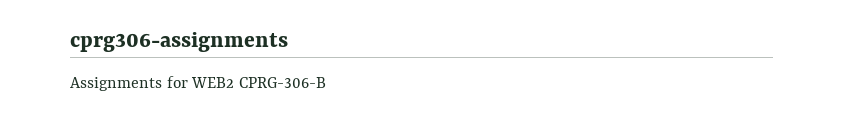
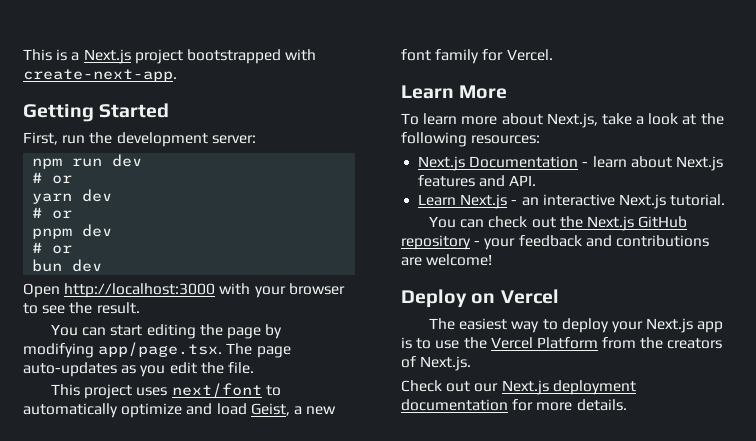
- cprg306-assignments
- Assignments for WEB2 CPRG-306-B
+ This is a Next.js project bootstrapped with create-next-app.
+ Getting Started
+ First, run the development server:
+ npm run dev
+ # or
+ yarn dev
+ # or
+ pnpm dev
+ # or
+ bun dev
+ Open http://localhost:3000 with your browser to see the result.
+ You can start editing the page by modifying app/page.tsx. The page auto-updates as you edit the file.
+ This project uses next/font to automatically optimize and load Geist, a new font family for Vercel.
+ Learn More
+ To learn more about Next.js, take a look at the following resources:
+ Next.js Documentation - learn about Next.js features and API.
+ Learn Next.js - an interactive Next.js tutorial.
+ You can check out the Next.js GitHub repository - your feedback and contributions are welcome!
+ Deploy on Vercel
+ The easiest way to deploy your Next.js app is to use the Vercel Platform from the creators of Next.js.
+ Check out our Next.js deployment documentation for more details.

